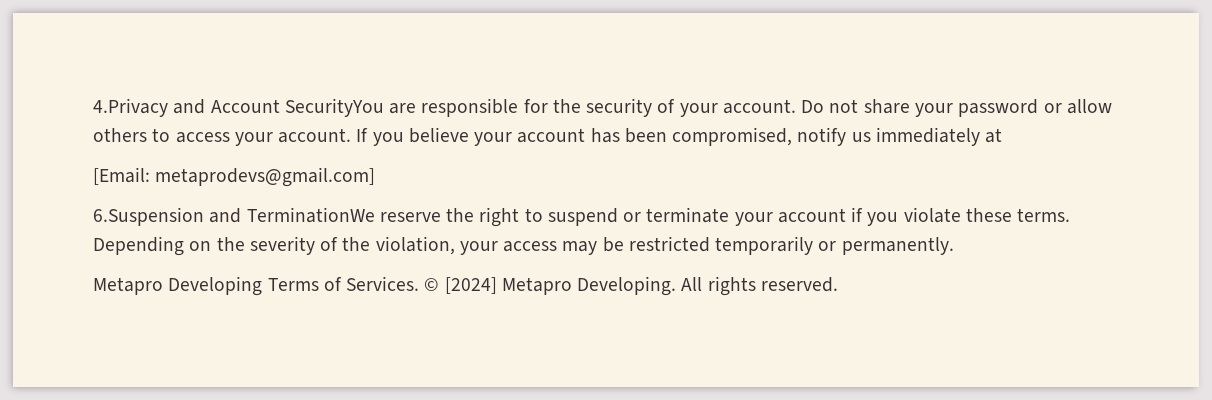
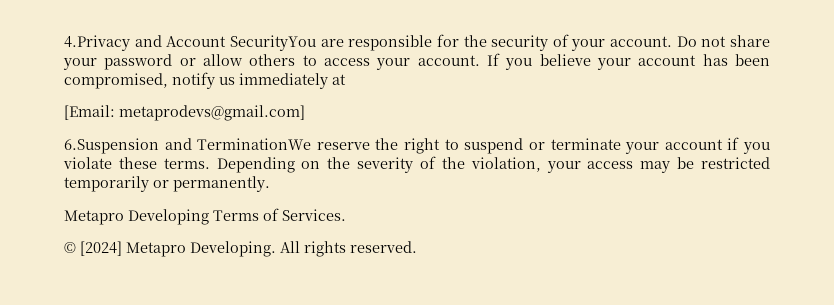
- Metapro Developing Terms of Services. © [2024] Metapro Developing.
+ Metapro Developing Terms of Services.
+ © [2024] Metapro Developing.

